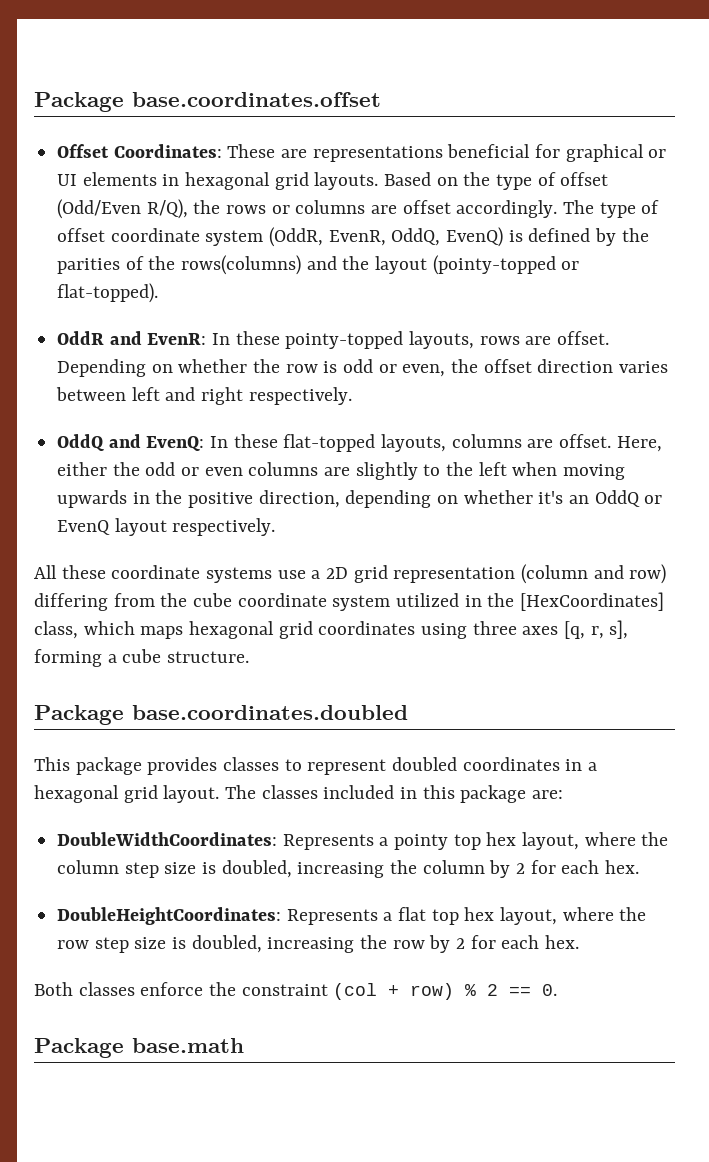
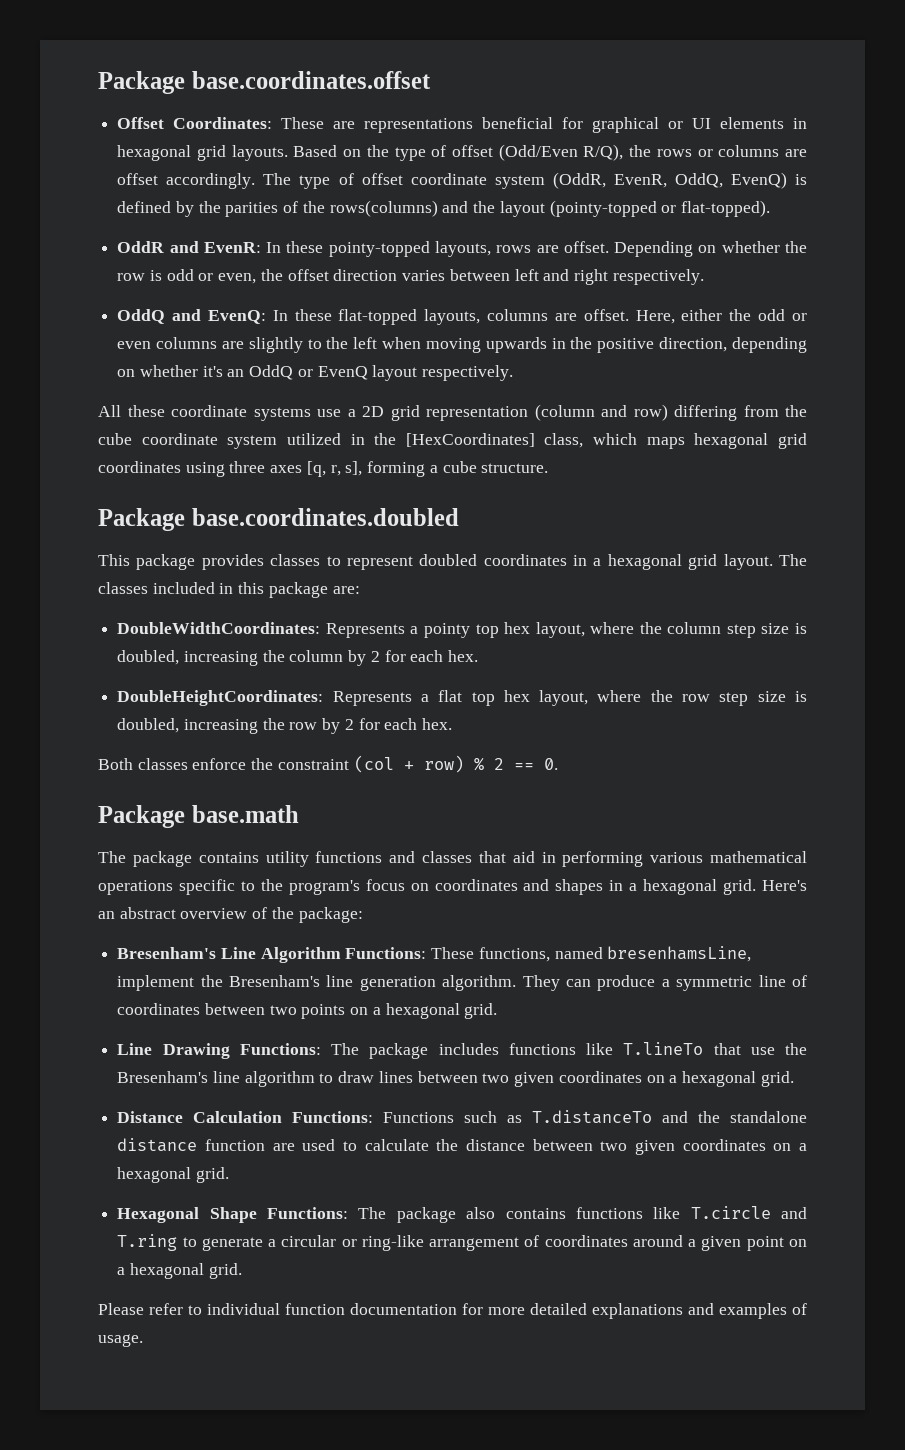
+ The package contains utility functions and classes that aid in performing various mathematical operations specific to the program's focus on coordinates and shapes in a hexagonal grid. Here's an abstract overview of the package:
+ Bresenham's Line Algorithm Functions: These functions, named bresenhamsLine, implement the Bresenham's line generation algorithm. They can produce a symmetric line of coordinates between two points on a hexagonal grid.
+ Line Drawing Functions: The package includes functions like T.lineTo that use the Bresenham's line algorithm to draw lines between two given coordinates on a hexagonal grid.
+ Distance Calculation Functions: Functions such as T.distanceTo and the standalone distance function are used to calculate the distance between two given coordinates on a hexagonal grid.
+ Hexagonal Shape Functions: The package also contains functions like T.circle and T.ring to generate a circular or ring-like arrangement of coordinates around a given point on a hexagonal grid.
+ Please refer to individual function documentation for more detailed explanations and examples of usage.

